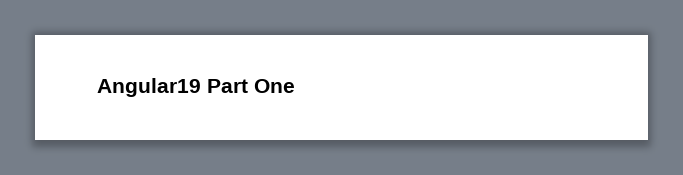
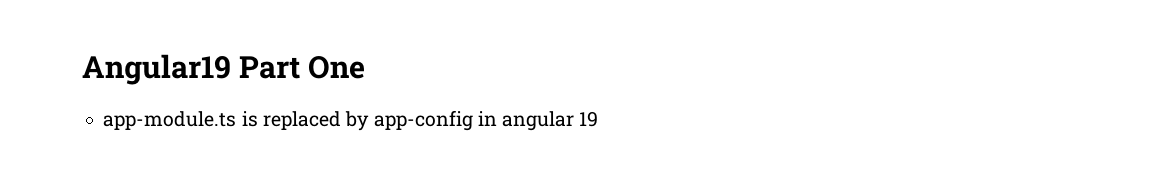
+ app-module.ts is replaced by app-config in angular 19

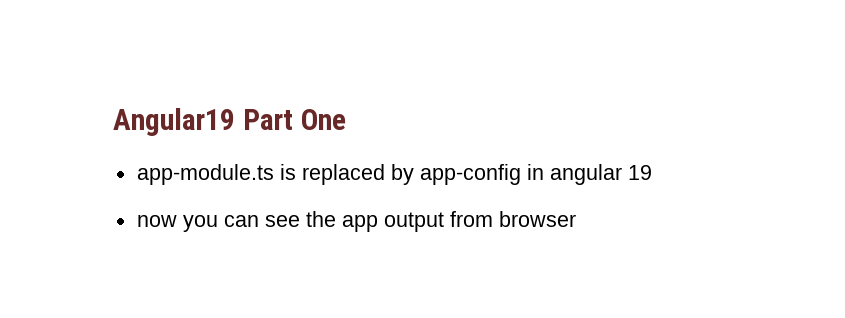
+ now you can see the app output from browser

